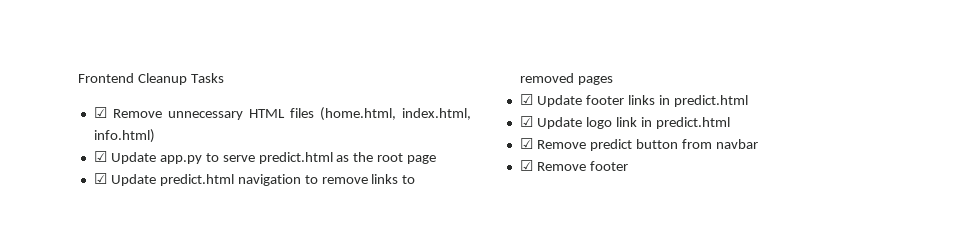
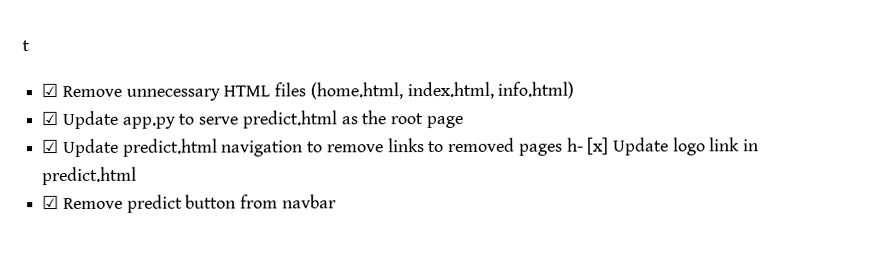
- Frontend Cleanup Tasks
+ t
- ☑ Update predict.html navigation to remove links to removed pages
- ☑ Update footer links in predict.html
- ☑ Update logo link in predict.html
+ ☑ Update predict.html navigation to remove links to removed pages h- [x] Update logo link in predict.html
- ☑ Remove footer

